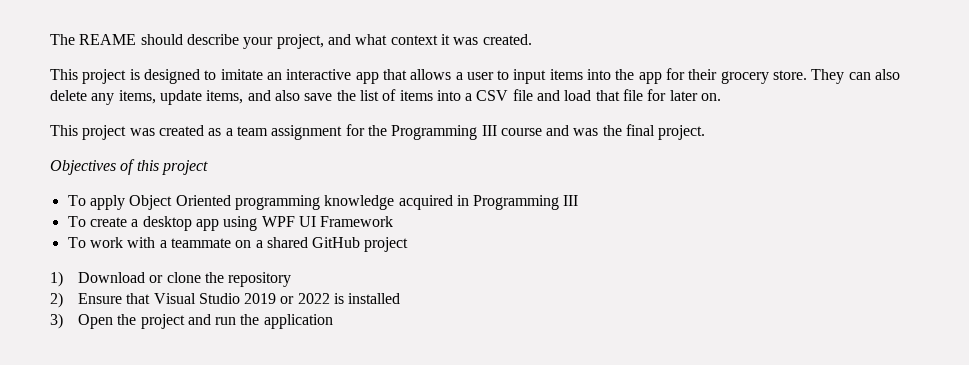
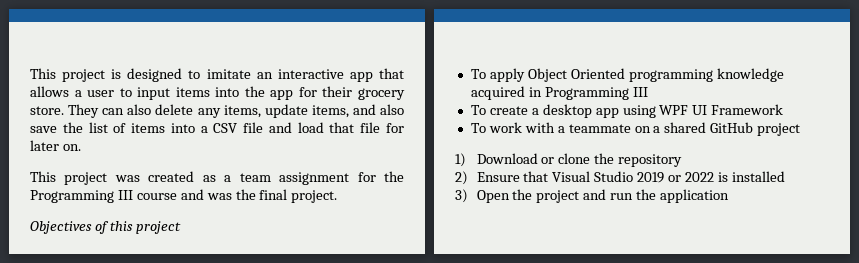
- The REAME should describe your project, and what context it was created.

